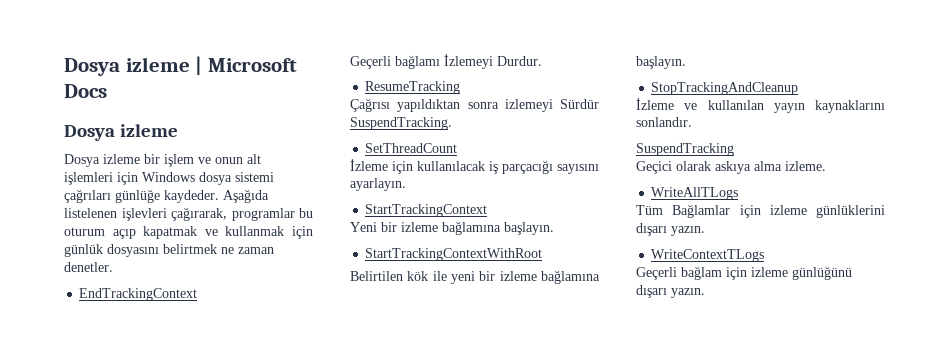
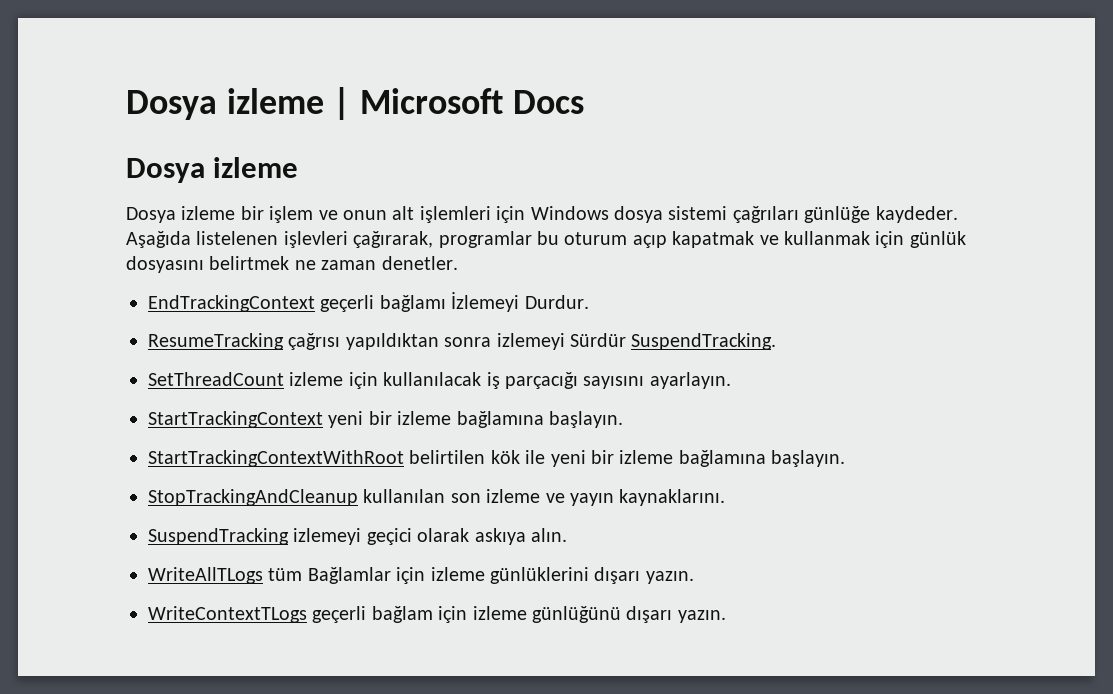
- EndTrackingContext
- Geçerli bağlamı İzlemeyi Durdur.
+ EndTrackingContext geçerli bağlamı İzlemeyi Durdur.
- ResumeTracking
- Çağrısı yapıldıktan sonra izlemeyi Sürdür SuspendTracking.
+ ResumeTracking çağrısı yapıldıktan sonra izlemeyi Sürdür SuspendTracking.
- SetThreadCount
- İzleme için kullanılacak iş parçacığı sayısını ayarlayın.
+ SetThreadCount izleme için kullanılacak iş parçacığı sayısını ayarlayın.
- StartTrackingContext
- Yeni bir izleme bağlamına başlayın.
+ StartTrackingContext yeni bir izleme bağlamına başlayın.
- StartTrackingContextWithRoot
- Belirtilen kök ile yeni bir izleme bağlamına başlayın.
+ StartTrackingContextWithRoot belirtilen kök ile yeni bir izleme bağlamına başlayın.
- StopTrackingAndCleanup
- İzleme ve kullanılan yayın kaynaklarını sonlandır.
- SuspendTracking
- Geçici olarak askıya alma izleme.
+ StopTrackingAndCleanup kullanılan son izleme ve yayın kaynaklarını.
+ SuspendTracking izlemeyi geçici olarak askıya alın.
- WriteAllTLogs
- Tüm Bağlamlar için izleme günlüklerini dışarı yazın.
+ WriteAllTLogs tüm Bağlamlar için izleme günlüklerini dışarı yazın.
- WriteContextTLogs
- Geçerli bağlam için izleme günlüğünü dışarı yazın.
+ WriteContextTLogs geçerli bağlam için izleme günlüğünü dışarı yazın.

